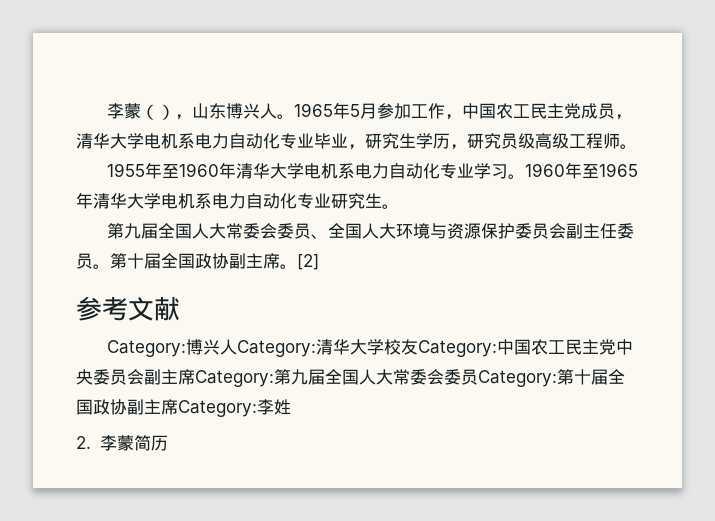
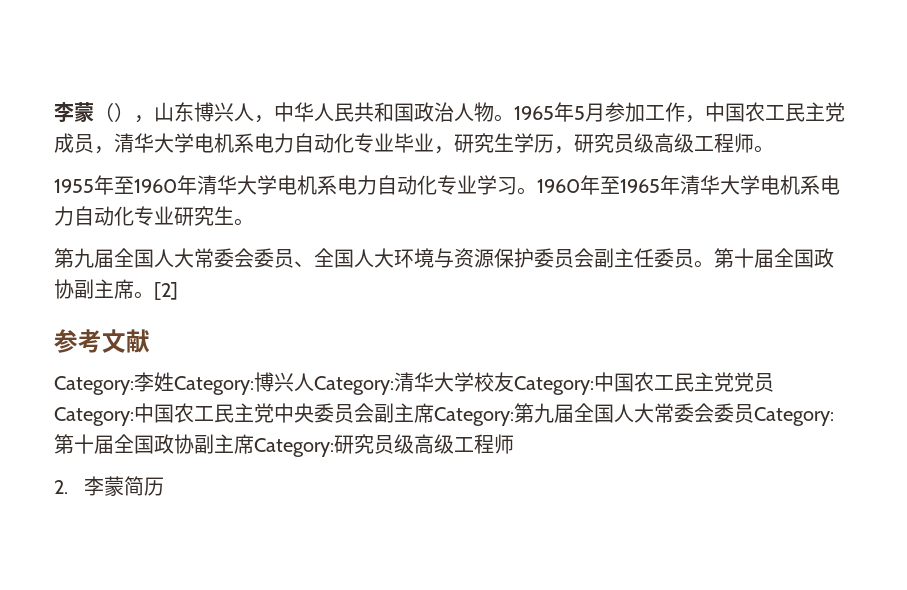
- 李蒙（），山东博兴人。
+ 李蒙（），山东博兴人，中华人民共和国政治人物。
- Category:博兴人Category:清华大学校友Category:中国农工民主党中央委员会副主席Category:第九届全国人大常委会委员Category:第十届全国政协副主席Category:李姓
+ Category:李姓Category:博兴人Category:清华大学校友Category:中国农工民主党党员Category:中国农工民主党中央委员会副主席Category:第九届全国人大常委会委员Category:第十届全国政协副主席Category:研究员级高级工程师

